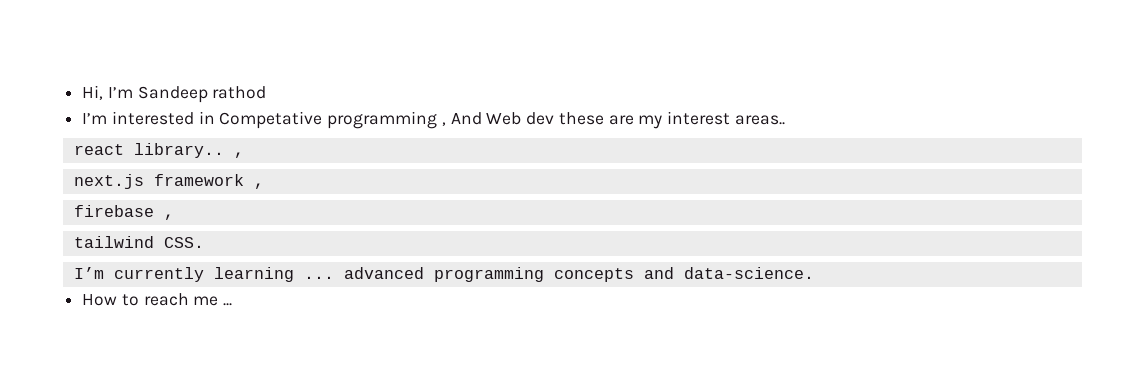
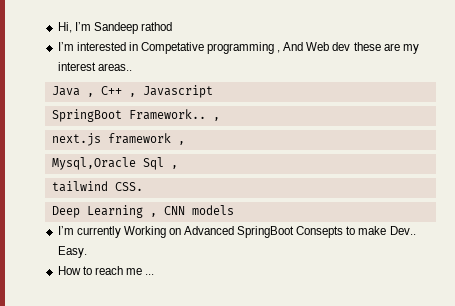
- react library.. ,
+ Java , C++ , Javascript
+ SpringBoot Framework.. ,
- firebase ,
+ Mysql,Oracle Sql ,
- I’m currently learning ... advanced programming concepts and data-science.
+ Deep Learning , CNN models
+ I’m currently Working on Advanced SpringBoot Consepts to make Dev.. Easy.

